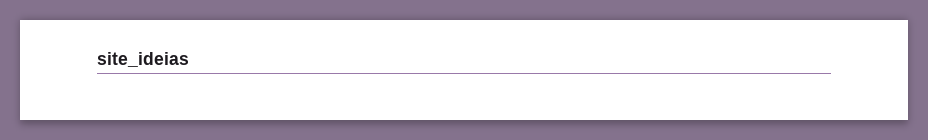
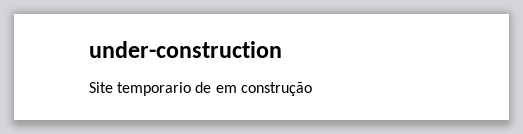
- site_ideias
+ under-construction
+ Site temporario de em construção

